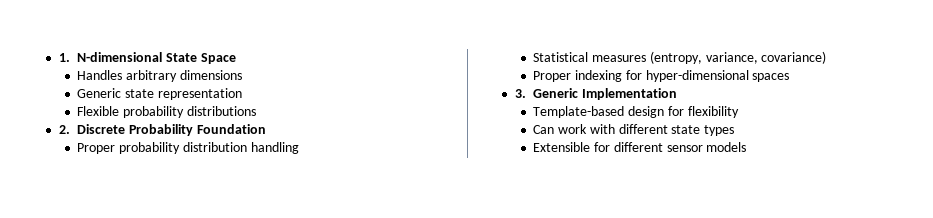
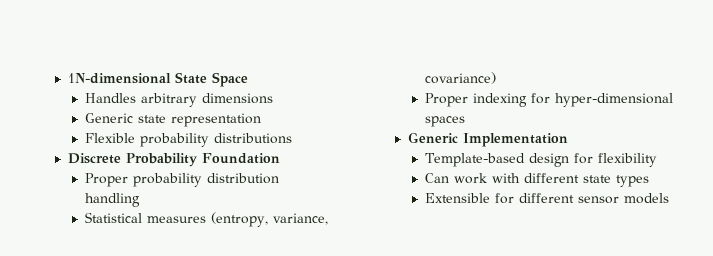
- 1. N-dimensional State Space
+ 1N-dimensional State Space
- 2. Discrete Probability Foundation
+ Discrete Probability Foundation
- 3. Generic Implementation
+ Generic Implementation

